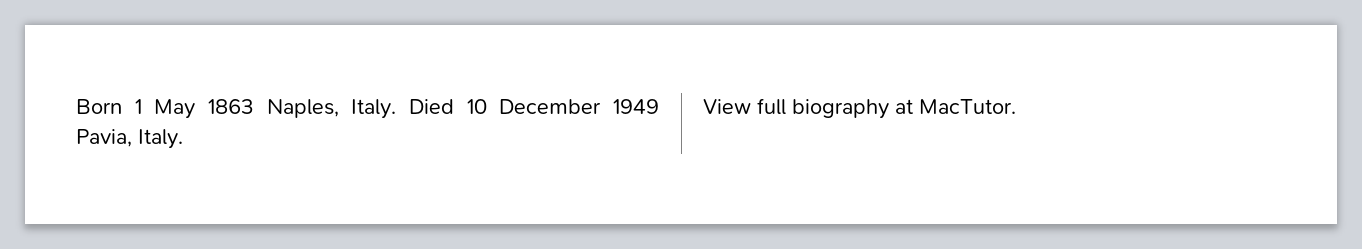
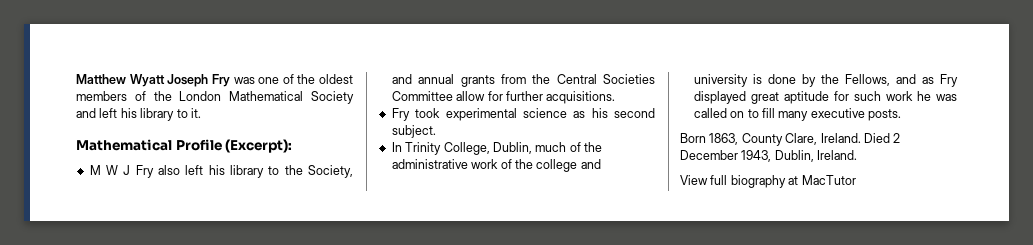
- Born 1 May 1863 Naples, Italy. Died 10 December 1949 Pavia, Italy.
+ Matthew Wyatt Joseph Fry was one of the oldest members of the London Mathematical Society and left his library to it.
+ Mathematical Profile (Excerpt):
+ M W J Fry also left his library to the Society, and annual grants from the Central Societies Committee allow for further acquisitions.
+ Fry took experimental science as his second subject.
+ In Trinity College, Dublin, much of the administrative work of the college and university is done by the Fellows, and as Fry displayed great aptitude for such work he was called on to fill many executive posts.
+ Born 1863, County Clare, Ireland. Died 2 December 1943, Dublin, Ireland.
- View full biography at MacTutor.
+ View full biography at MacTutor

